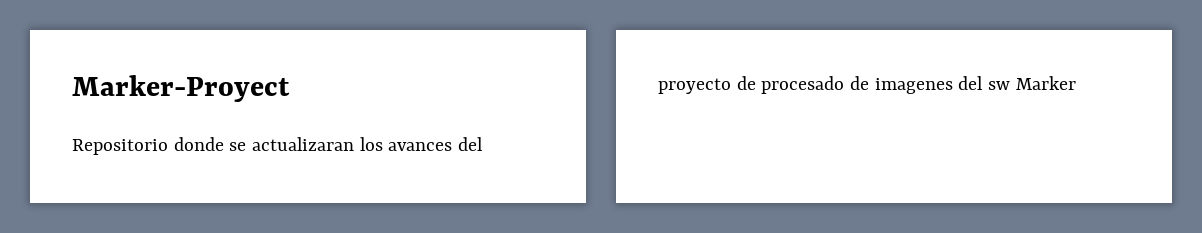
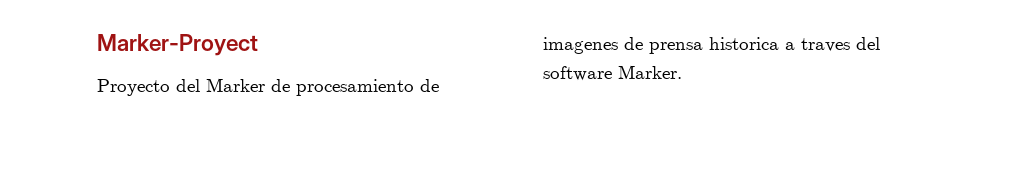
- Repositorio donde se actualizaran los avances del proyecto de procesado de imagenes del sw Marker
+ Proyecto del Marker de procesamiento de imagenes de prensa historica a traves del software Marker.

